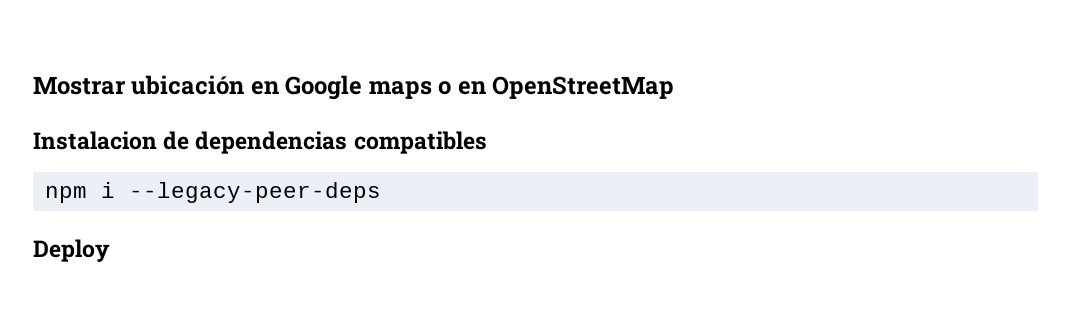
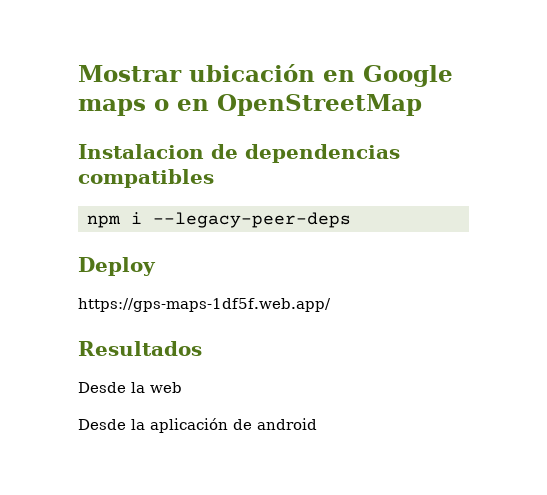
+ https://gps-maps-1df5f.web.app/
+ Resultados
+ Desde la web
+ Desde la aplicación de android

